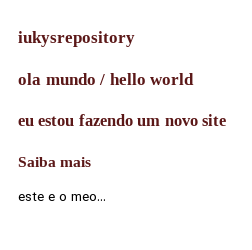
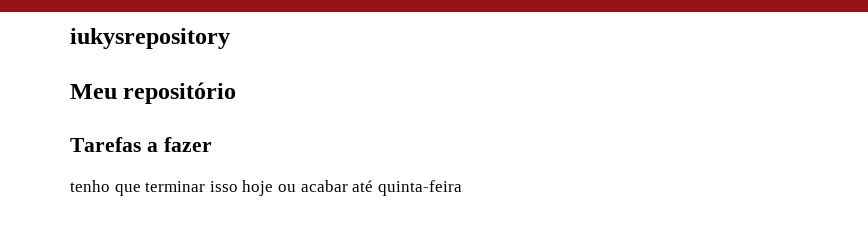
- ola mundo / hello world
- eu estou fazendo um novo site
- Saiba mais
- este e o meo...
+ Meu repositório
+ Tarefas a fazer
+ tenho que terminar isso hoje ou acabar até quinta-feira

